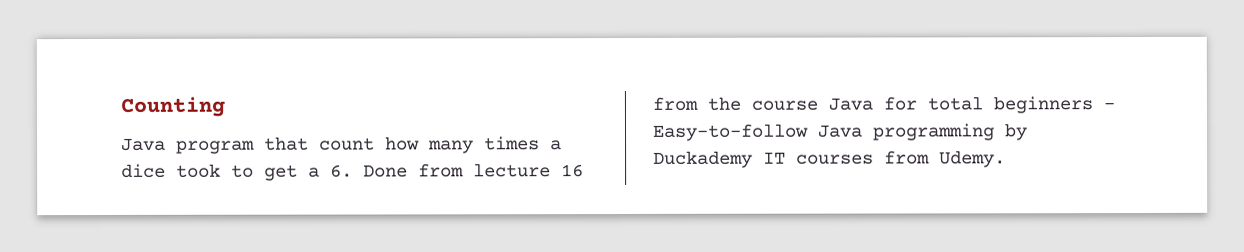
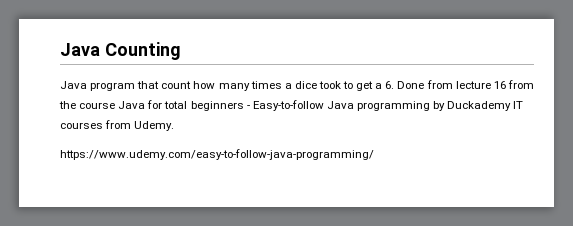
- Counting
+ Java Counting
+ https://www.udemy.com/easy-to-follow-java-programming/

